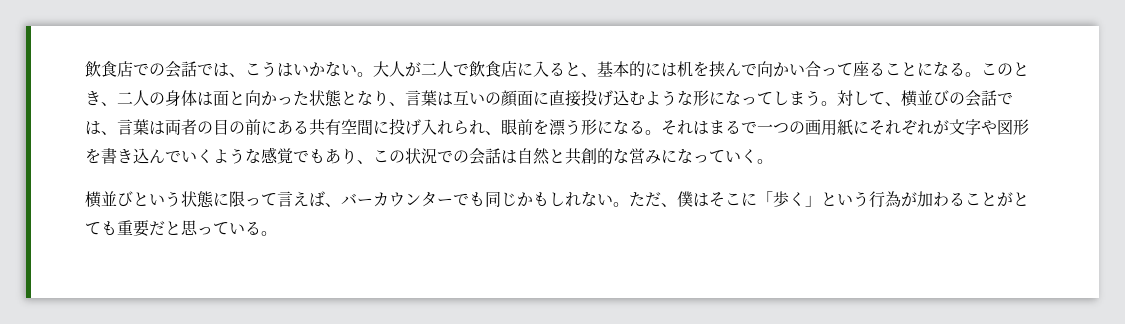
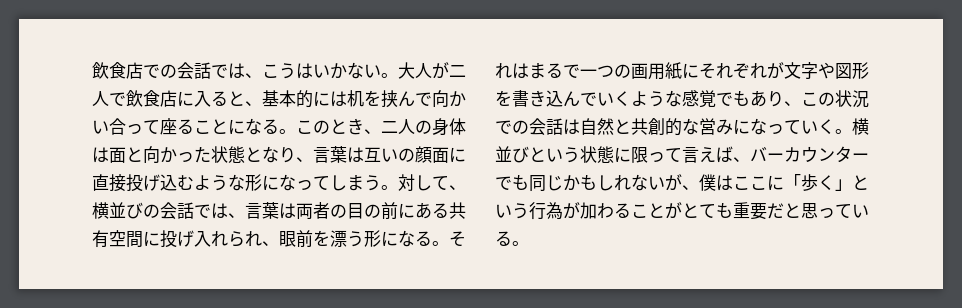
- それはまるで一つの画用紙にそれぞれが文字や図形を書き込んでいくような感覚でもあり、この状況での会話は自然と共創的な営みになっていく。
- 横並びという状態に限って言えば、バーカウンターでも同じかもしれない。ただ、僕はそこに「歩く」という行為が加わることがとても重要だと思っている。
+ それはまるで一つの画用紙にそれぞれが文字や図形を書き込んでいくような感覚でもあり、この状況での会話は自然と共創的な営みになっていく。横並びという状態に限って言えば、バーカウンターでも同じかもしれないが、僕はここに「歩く」という行為が加わることがとても重要だと思っている。

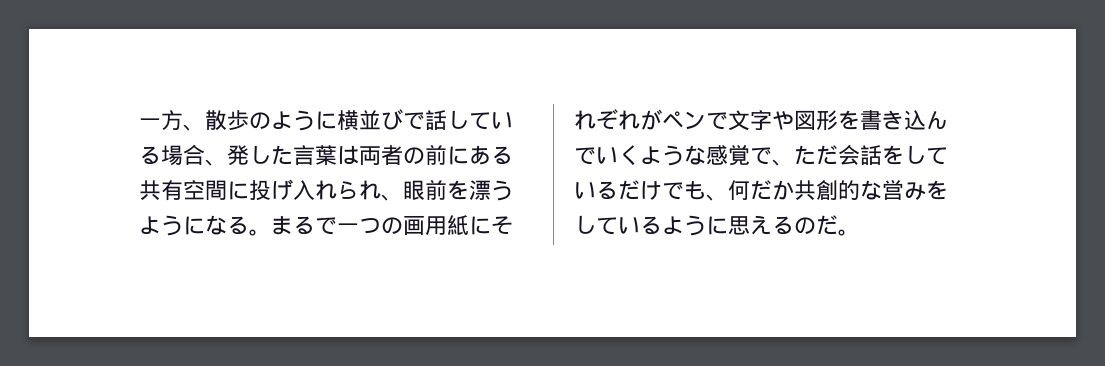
- 飲食店での会話では、こうはいかない。大人が二人で飲食店に入ると、基本的には机を挟んで向かい合って座ることになる。このとき、二人の身体は面と向かった状態となり、言葉は互いの顔面に直接投げ込むような形になってしまう。対して、横並びの会話では、言葉は両者の目の前にある共有空間に投げ入れられ、眼前を漂う形になる。それはまるで一つの画用紙にそれぞれが文字や図形を書き込んでいくような感覚でもあり、この状況での会話は自然と共創的な営みになっていく。横並びという状態に限って言えば、バーカウンターでも同じかもしれないが、僕はここに「歩く」という行為が加わることがとても重要だと思っている。
+ 一方、散歩のように横並びで話している場合、発した言葉は両者の前にある共有空間に投げ入れられ、眼前を漂うようになる。まるで一つの画用紙にそれぞれがペンで文字や図形を書き込んでいくような感覚で、ただ会話をしているだけでも、何だか共創的な営みをしているように思えるのだ。

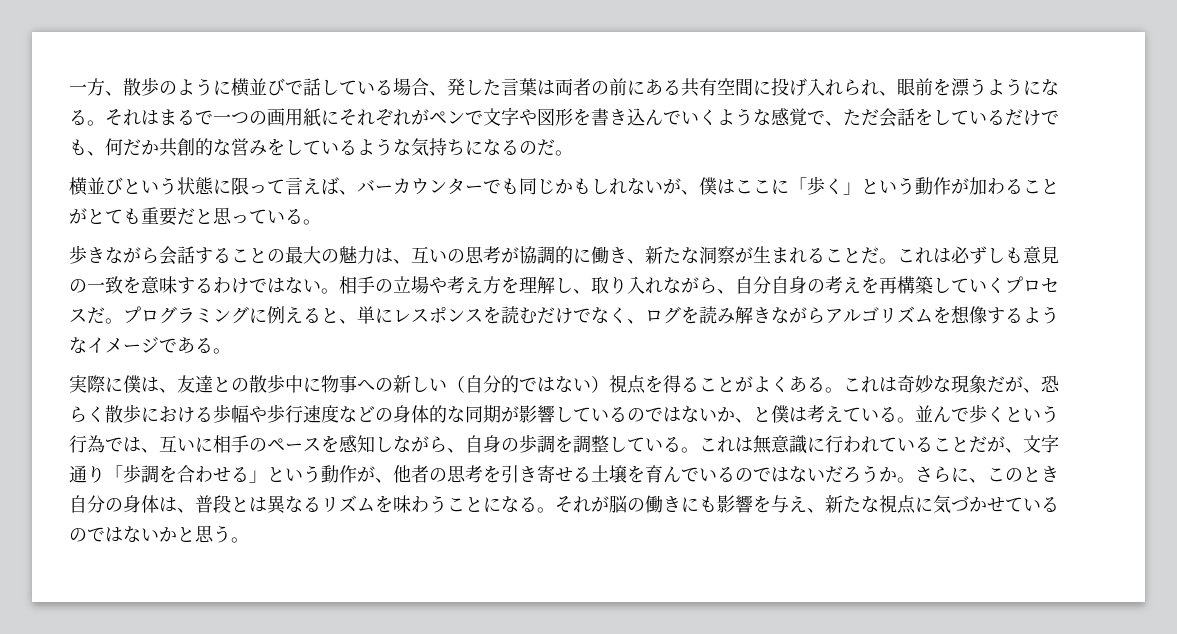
- まるで一つの画用紙にそれぞれがペンで文字や図形を書き込んでいくような感覚で、ただ会話をしているだけでも、何だか共創的な営みをしているように思えるのだ。
+ それはまるで一つの画用紙にそれぞれがペンで文字や図形を書き込んでいくような感覚で、ただ会話をしているだけでも、何だか共創的な営みをしているような気持ちになるのだ。
+ 横並びという状態に限って言えば、バーカウンターでも同じかもしれないが、僕はここに「歩く」という動作が加わることがとても重要だと思っている。
+ 歩きながら会話することの最大の魅力は、互いの思考が協調的に働き、新たな洞察が生まれることだ。これは必ずしも意見の一致を意味するわけではない。相手の立場や考え方を理解し、取り入れながら、自分自身の考えを再構築していくプロセスだ。プログラミングに例えると、単にレスポンスを読むだけでなく、ログを読み解きながらアルゴリズムを想像するようなイメージである。
+ 実際に僕は、友達との散歩中に物事への新しい（自分的ではない）視点を得ることがよくある。これは奇妙な現象だが、恐らく散歩における歩幅や歩行速度などの身体的な同期が影響しているのではないか、と僕は考えている。並んで歩くという行為では、互いに相手のペースを感知しながら、自身の歩調を調整している。これは無意識に行われていることだが、文字通り「歩調を合わせる」という動作が、他者の思考を引き寄せる土壌を育んでいるのではないだろうか。さらに、このとき自分の身体は、普段とは異なるリズムを味わうことになる。それが脳の働きにも影響を与え、新たな視点に気づかせているのではないかと思う。

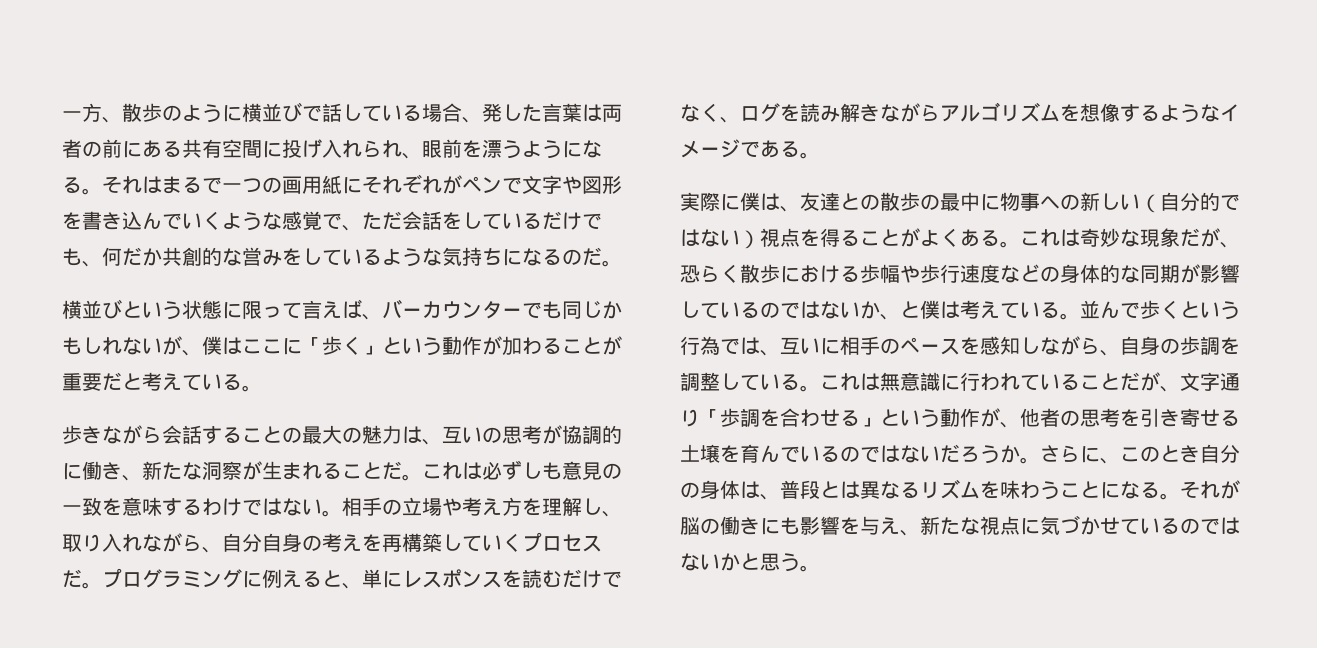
- 横並びという状態に限って言えば、バーカウンターでも同じかもしれないが、僕はここに「歩く」という動作が加わることがとても重要だと思っている。
+ 横並びという状態に限って言えば、バーカウンターでも同じかもしれないが、僕はここに「歩く」という動作が加わることが重要だと考えている。
- 実際に僕は、友達との散歩中に物事への新しい（自分的ではない）視点を得ることがよくある。
+ 実際に僕は、友達との散歩の最中に物事への新しい（自分的ではない）視点を得ることがよくある。

